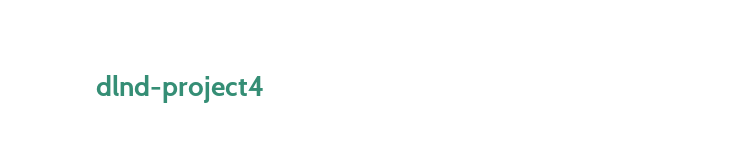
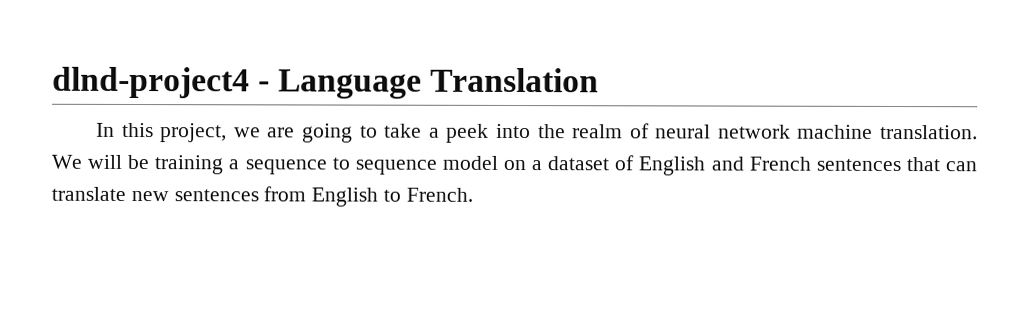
- dlnd-project4
+ dlnd-project4 - Language Translation
+ In this project, we are going to take a peek into the realm of neural network machine translation. We will be training a sequence to sequence model on a dataset of English and French sentences that can translate new sentences from English to French.

